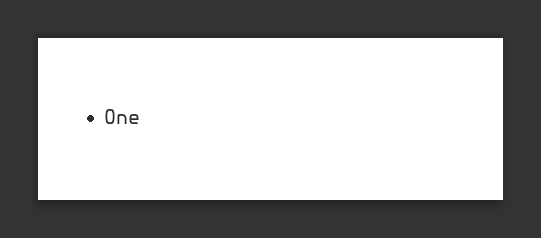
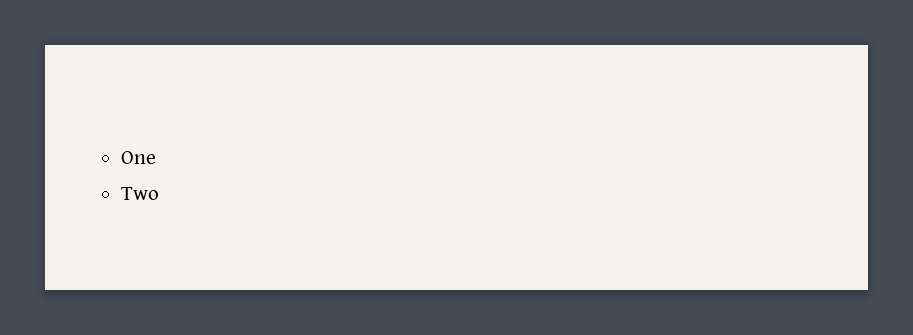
+ Two

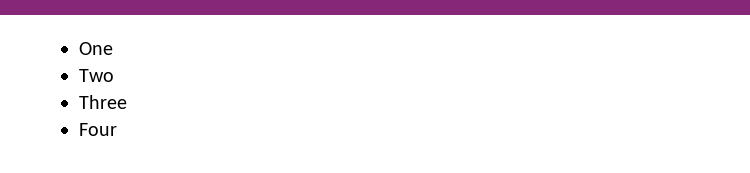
+ Three
+ Four

